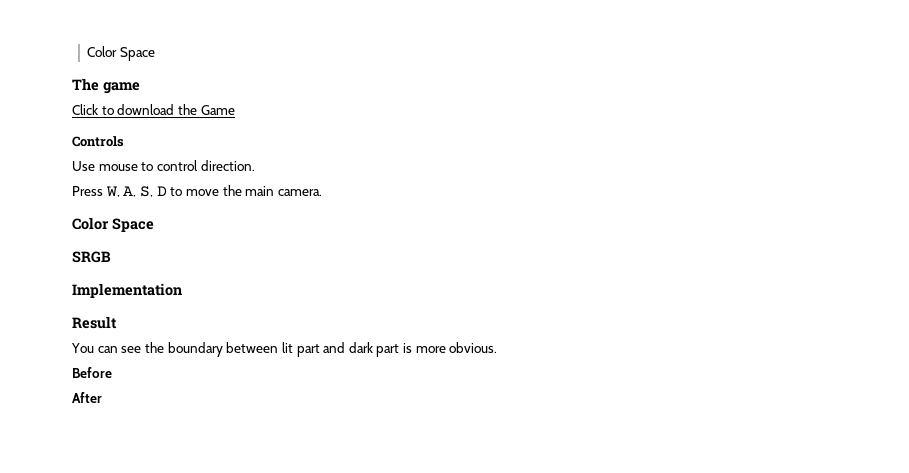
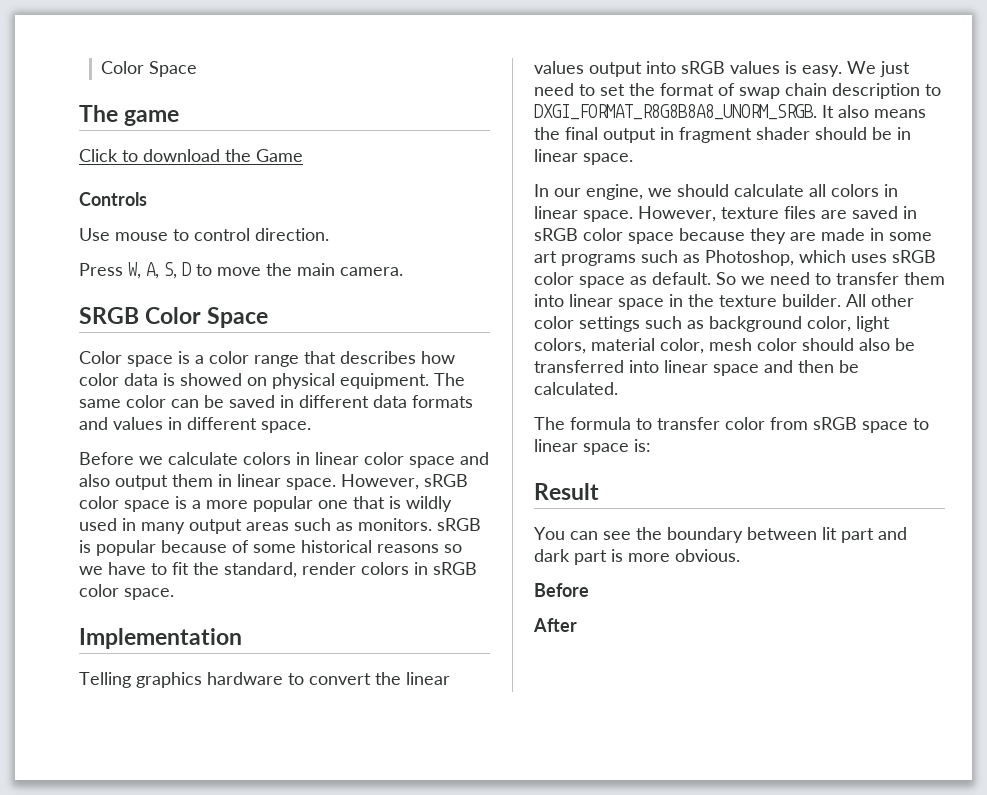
  Press W, A, S, D to move the main camera.
- Color Space
- SRGB
+ SRGB Color Space
+ Color space is a color range that describes how color data is showed on physical equipment. The same color can be saved in different data formats and values in different space.
+ Before we calculate colors in linear color space and also output them in linear space. However, sRGB color space is a more popular one that is wildly used in many output areas such as monitors. sRGB is popular because of some historical reasons so we have to fit the standard, render colors in sRGB color space.
  Implementation
+ Telling graphics hardware to convert the linear values output into sRGB values is easy. We just need to set the format of swap chain description to DXGI_FORMAT_R8G8B8A8_UNORM_SRGB. It also means the final output in fragment shader should be in linear space.
+ In our engine, we should calculate all colors in linear space. However, texture files are saved in sRGB color space because they are made in some art programs such as Photoshop, which uses sRGB color space as default. So we need to transfer them into linear space in the texture builder. All other color settings such as background color, light colors, material color, mesh color should also be transferred into linear space and then be calculated.
+ The formula to transfer color from sRGB space to linear space is:

